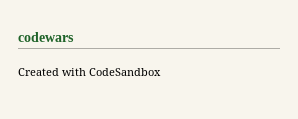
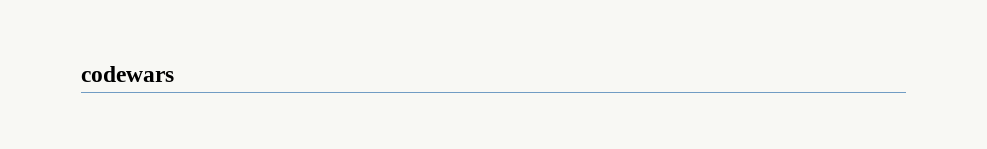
- Created with CodeSandbox

